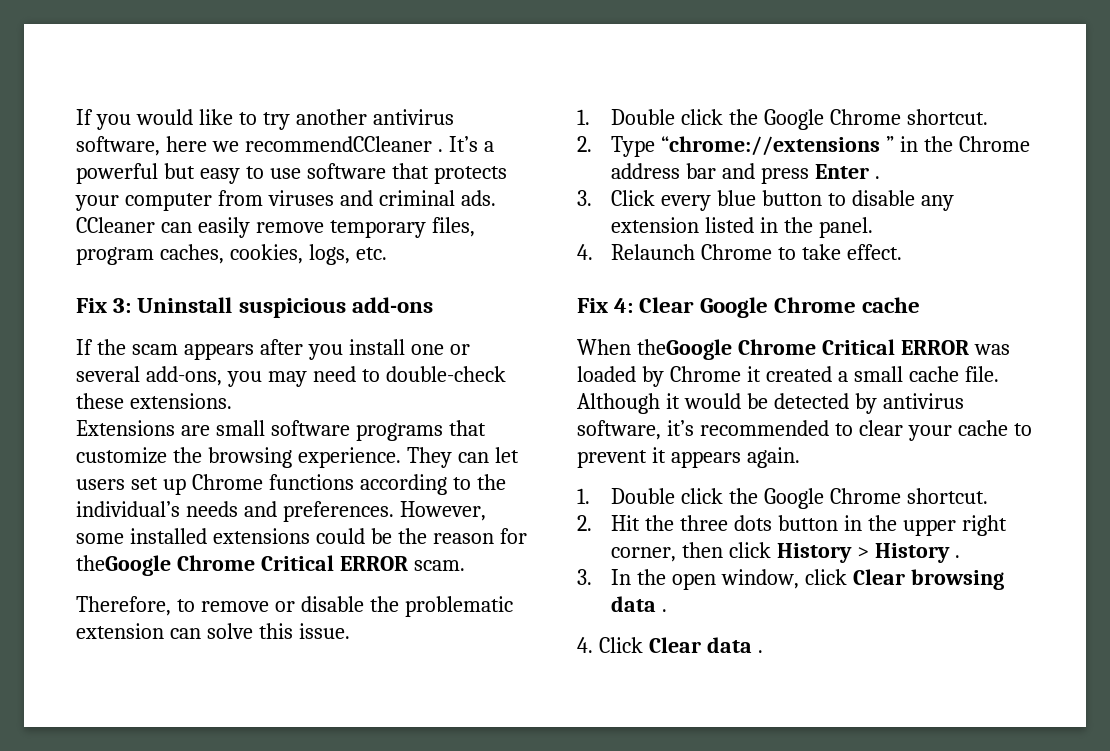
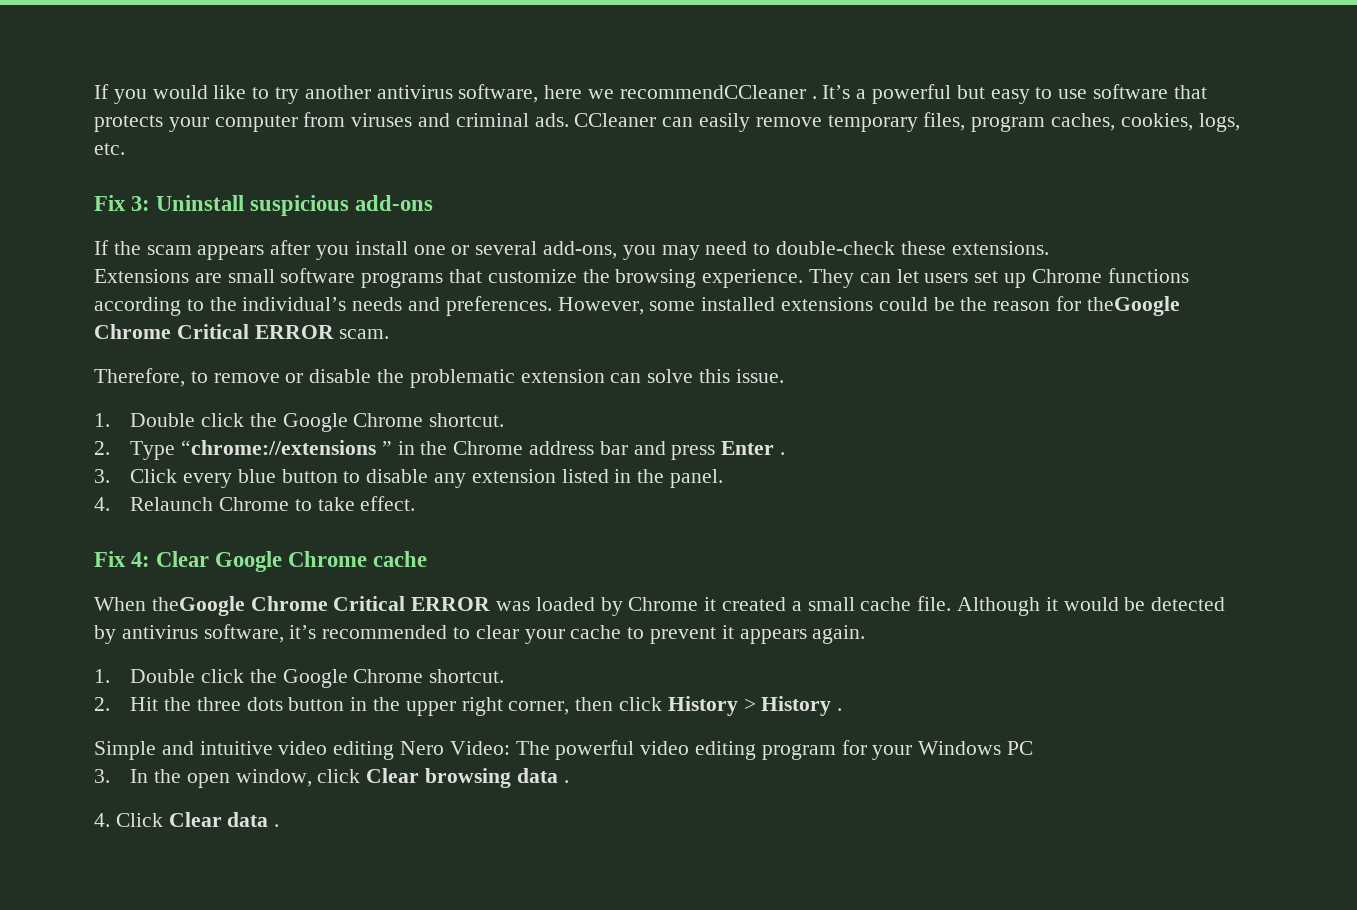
+ Simple and intuitive video editing Nero Video: The powerful video editing program for your Windows PC

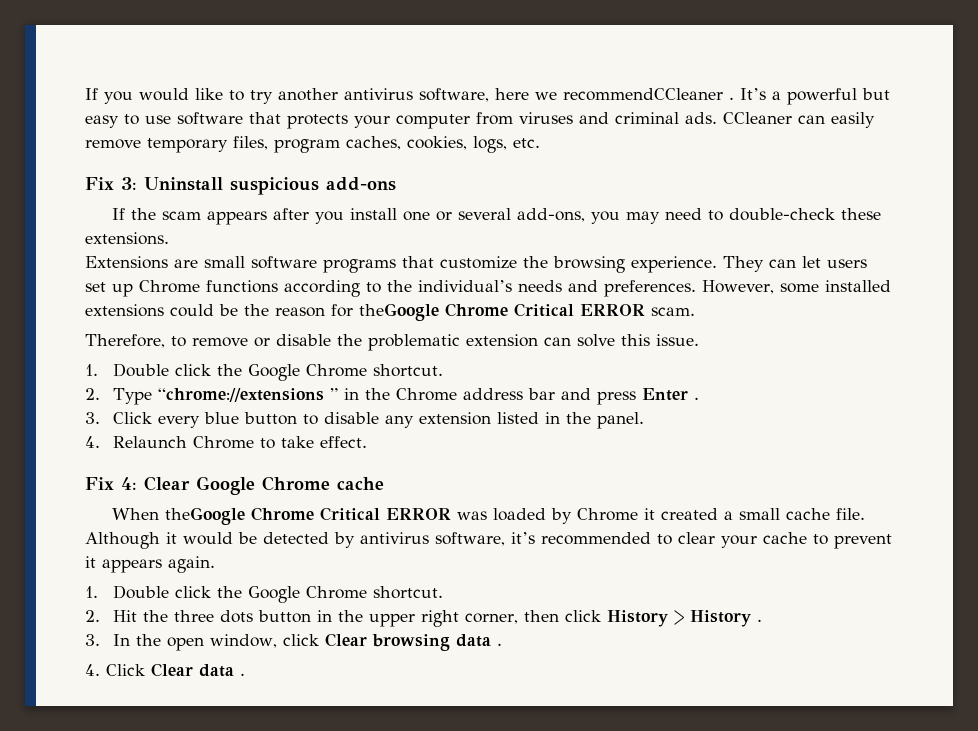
- Simple and intuitive video editing Nero Video: The powerful video editing program for your Windows PC

